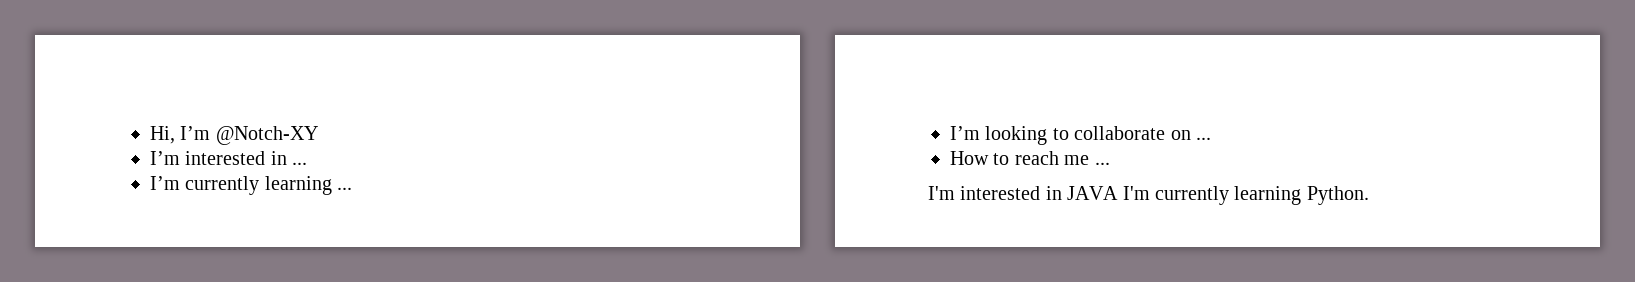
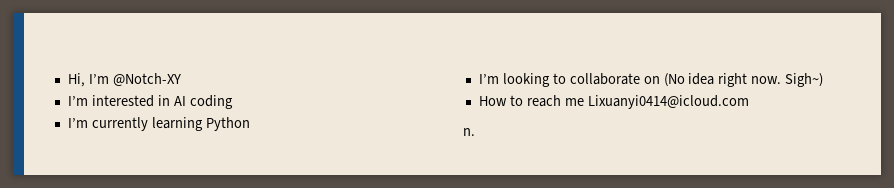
- I’m interested in ...
- I’m currently learning ...
+ I’m interested in AI coding
+ I’m currently learning Python
- I’m looking to collaborate on ...
+ I’m looking to collaborate on (No idea right now. Sigh~)
- How to reach me ...
- I'm interested in JAVA I'm currently learning Python.
+ How to reach me Lixuanyi0414@icloud.com
+ n.

